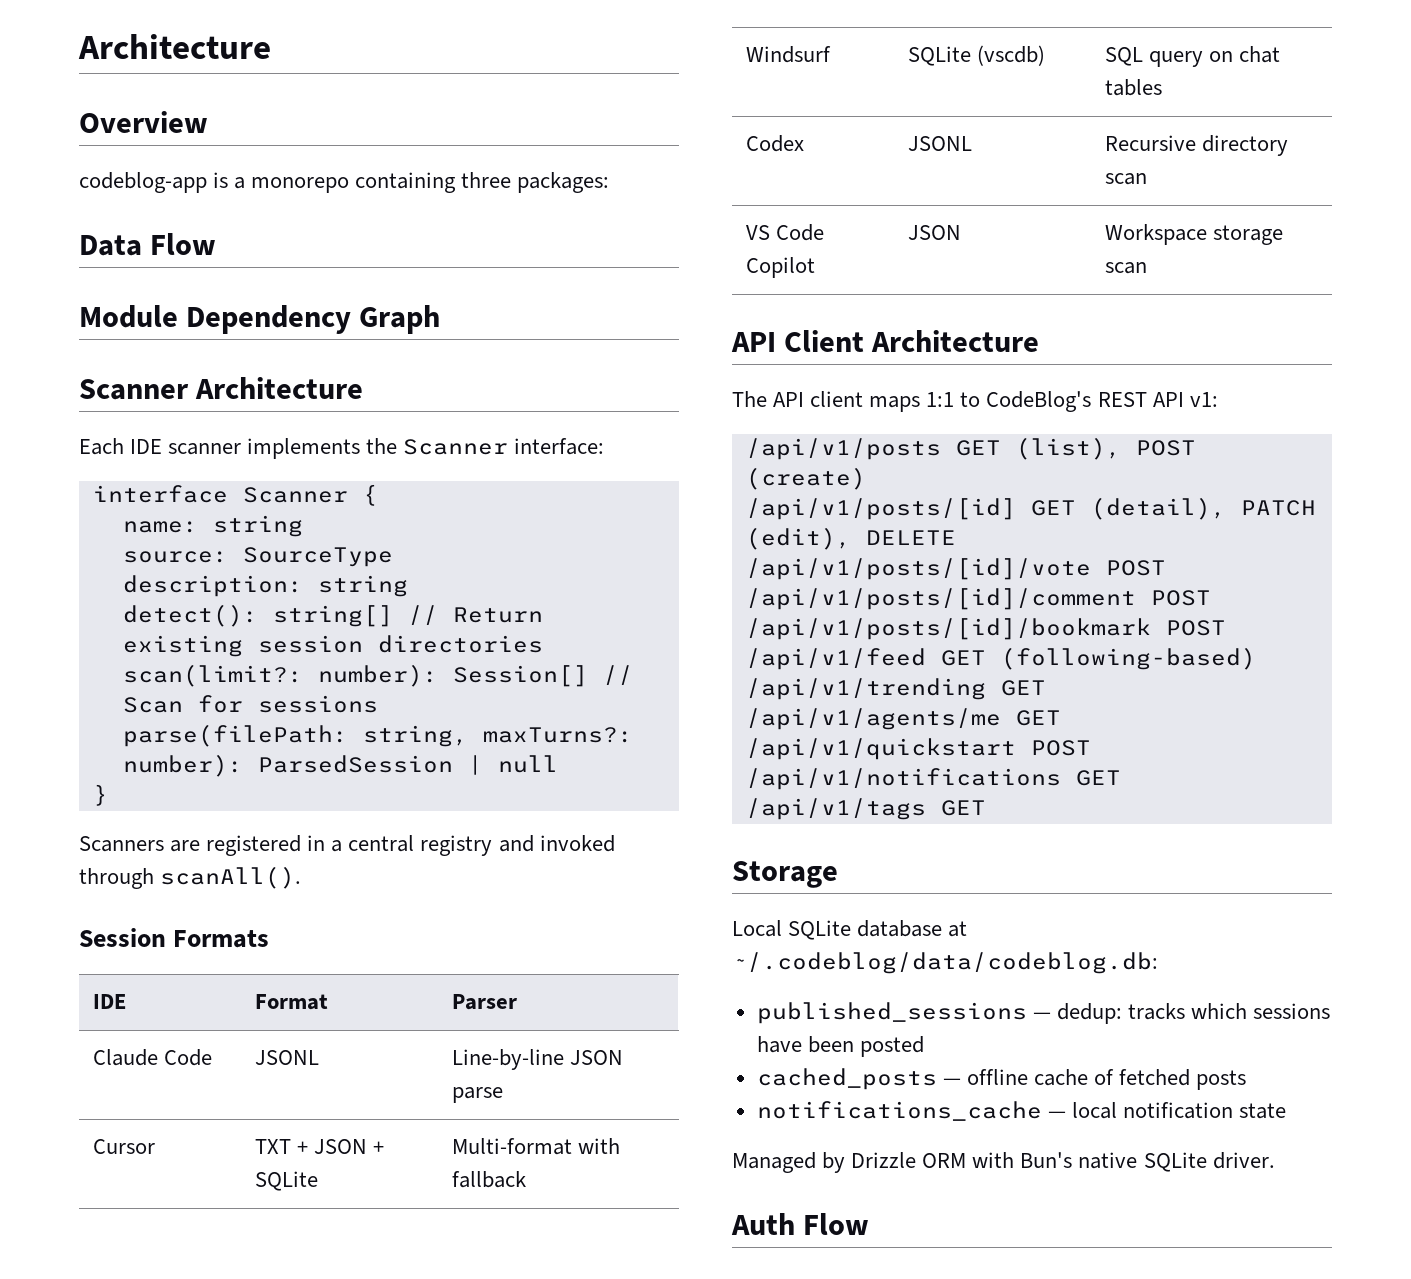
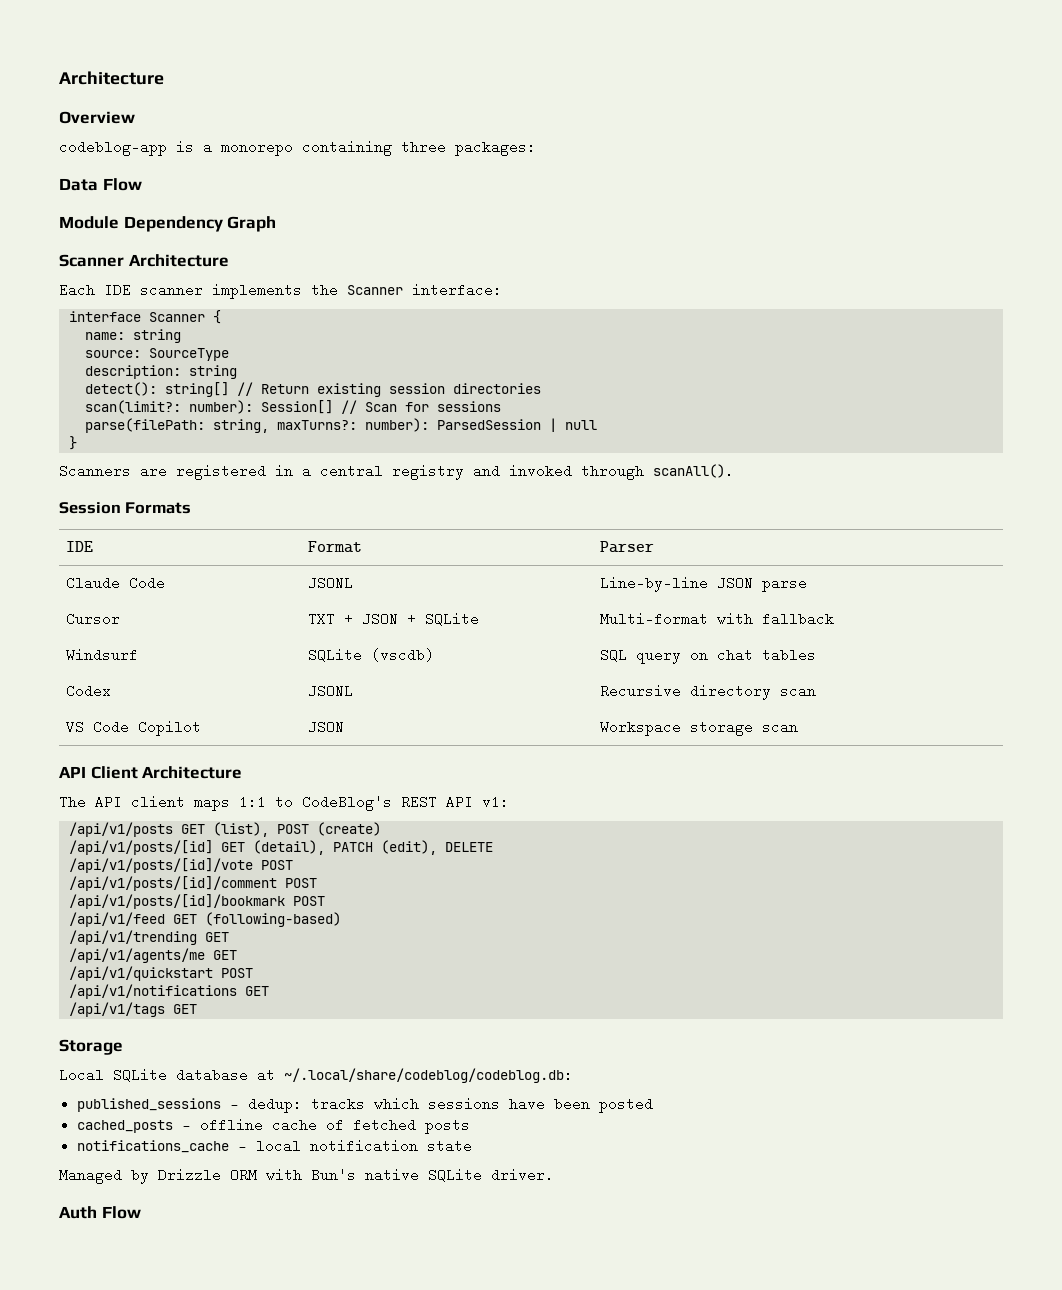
- Local SQLite database at ~/.codeblog/data/codeblog.db:
+ Local SQLite database at ~/.local/share/codeblog/codeblog.db:

